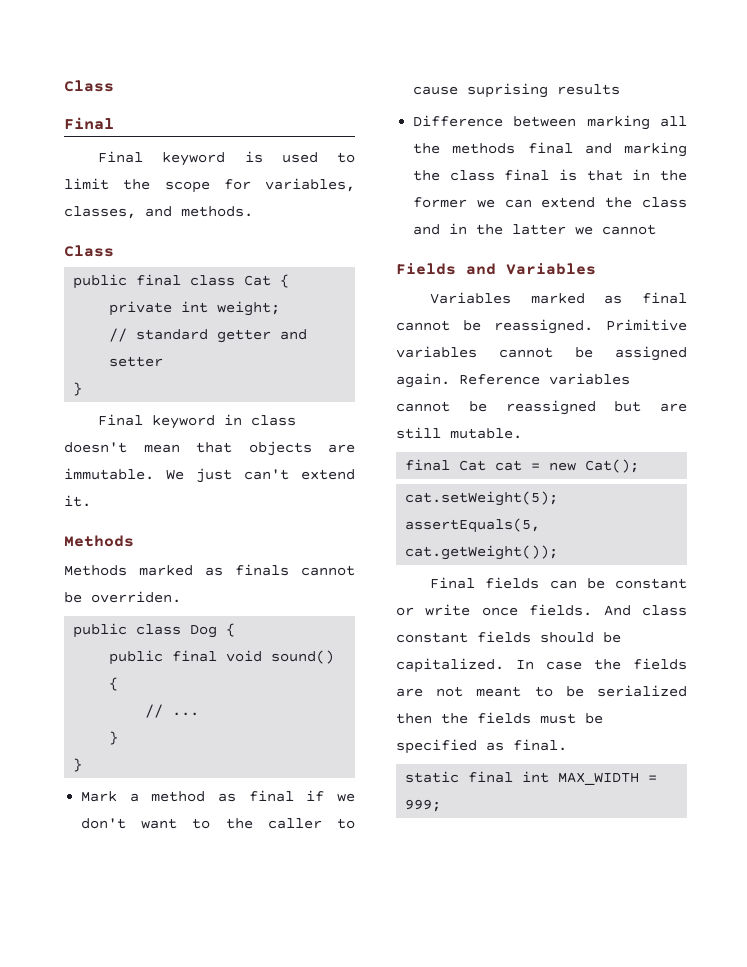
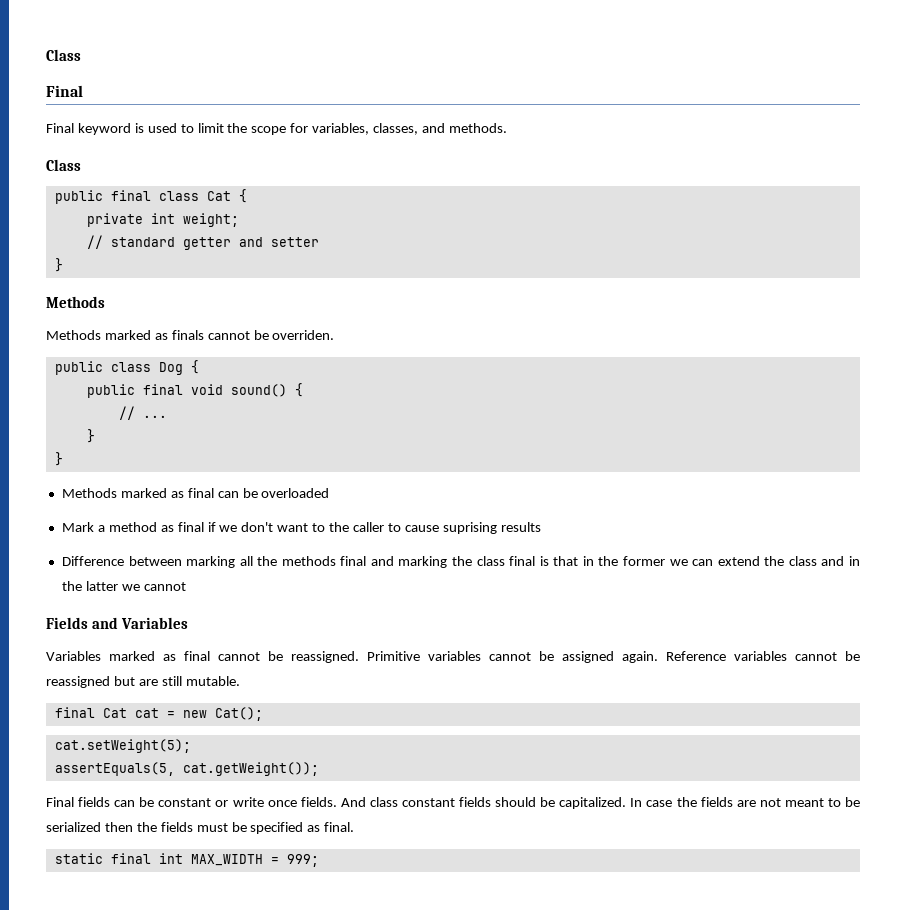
- Final keyword in class doesn't mean that objects are immutable. We just can't extend it.
+ Methods marked as final can be overloaded

